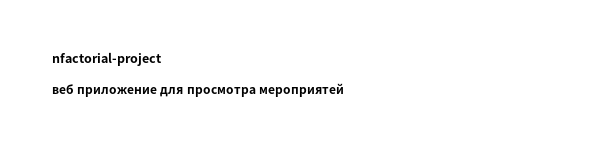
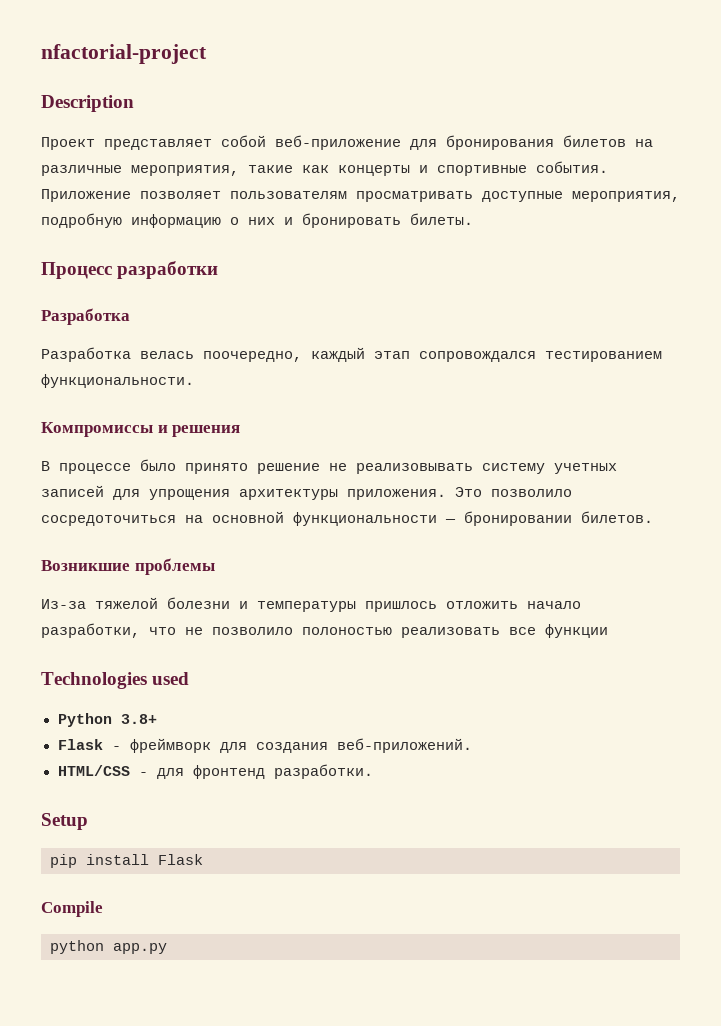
- веб приложение для просмотра мероприятей
+ Description
+ Проект представляет собой веб-приложение для бронирования билетов на различные мероприятия, такие как концерты и спортивные события. Приложение позволяет пользователям просматривать доступные мероприятия, подробную информацию о них и бронировать билеты.
+ Процесс разработки
+ Разработка
+ Разработка велась поочередно, каждый этап сопровождался тестированием функциональности.
+ Компромиссы и решения
+ В процессе было принято решение не реализовывать систему учетных записей для упрощения архитектуры приложения. Это позволило сосредоточиться на основной функциональности — бронировании билетов.
+ Возникшие проблемы
+ Из-за тяжелой болезни и температуры пришлось отложить начало разработки, что не позволило полоностью реализовать все функции
+ Technologies used
+ Python 3.8+
+ Flask - фреймворк для создания веб-приложений.
+ HTML/CSS - для фронтенд разработки.
+ Setup
+ pip install Flask
+ Compile
+ python app.py

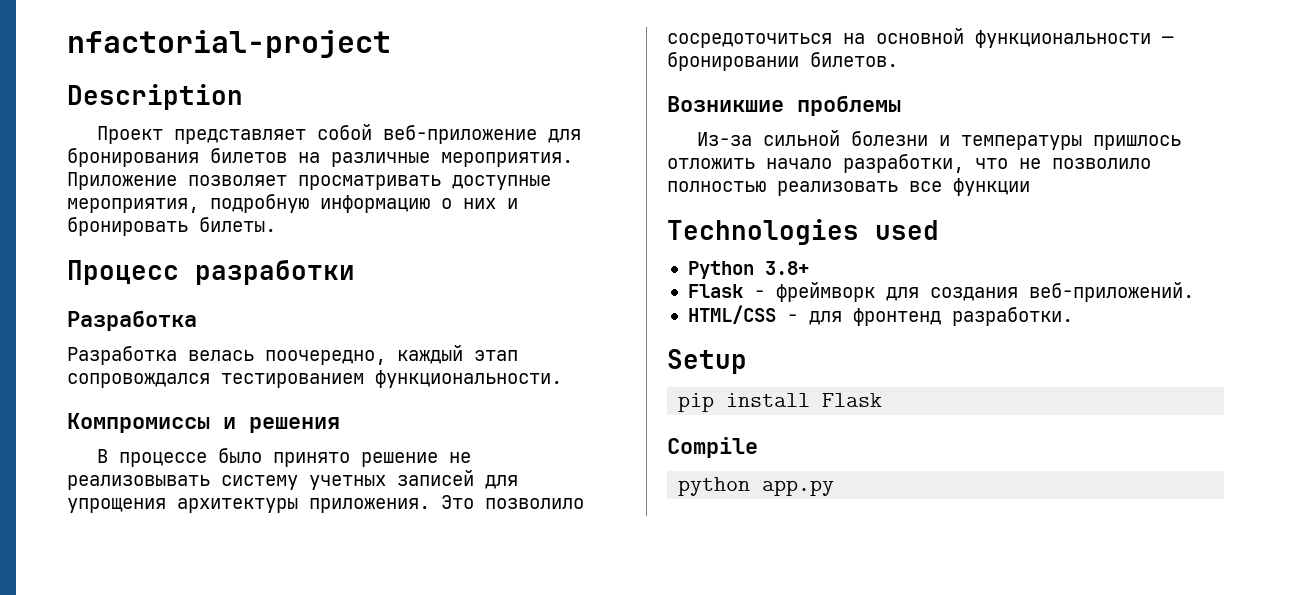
- Проект представляет собой веб-приложение для бронирования билетов на различные мероприятия, такие как концерты и спортивные события.
+ Проект представляет собой веб-приложение для бронирования билетов на различные мероприятия.
- Приложение позволяет пользователям просматривать доступные мероприятия, подробную информацию о них и бронировать билеты.
+ Приложение позволяет просматривать доступные мероприятия, подробную информацию о них и бронировать билеты.
- Из-за тяжелой болезни и температуры пришлось отложить начало разработки, что не позволило полоностью реализовать все функции
+ Из-за сильной болезни и температуры пришлось отложить начало разработки, что не позволило полностью реализовать все функции

